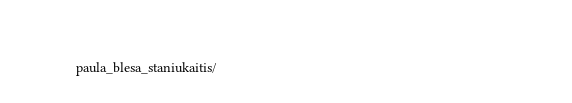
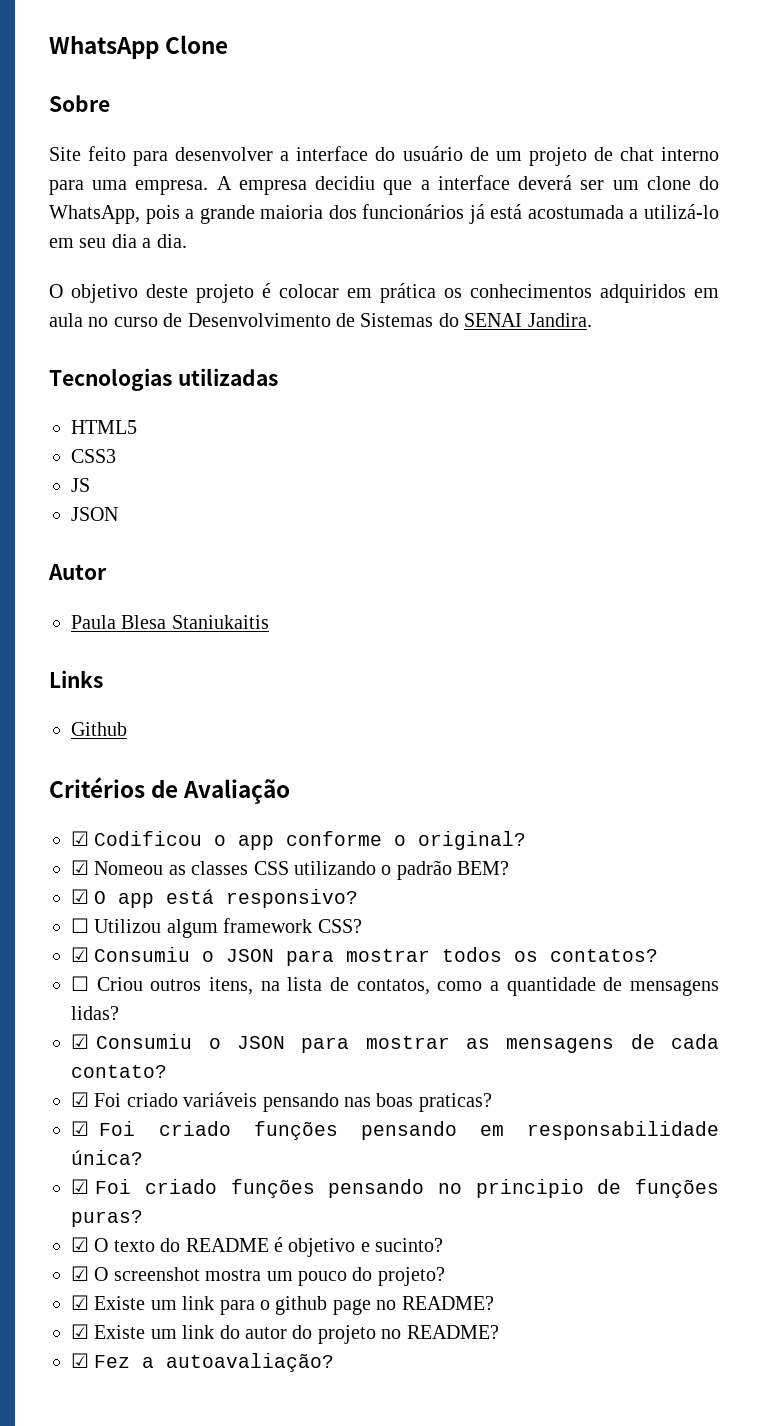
- paula_blesa_staniukaitis/
+ WhatsApp Clone
+ Sobre
+ Site feito para desenvolver a interface do usuário de um projeto de chat interno para uma empresa. A empresa decidiu que a interface deverá ser um clone do WhatsApp, pois a grande maioria dos funcionários já está acostumada a utilizá-lo em seu dia a dia.
+ O objetivo deste projeto é colocar em prática os conhecimentos adquiridos em aula no curso de Desenvolvimento de Sistemas do SENAI Jandira.
+ Tecnologias utilizadas
+ HTML5
+ CSS3
+ JS
+ JSON
+ Autor
+ Paula Blesa Staniukaitis
+ Links
+ Github
+ Critérios de Avaliação
+ ☑ Codificou o app conforme o original?
+ ☑ Nomeou as classes CSS utilizando o padrão BEM?
+ ☑ O app está responsivo?
+ ☐ Utilizou algum framework CSS?
+ ☑ Consumiu o JSON para mostrar todos os contatos?
+ ☐ Criou outros itens, na lista de contatos, como a quantidade de mensagens lidas?
+ ☑ Consumiu o JSON para mostrar as mensagens de cada contato?
+ ☑ Foi criado variáveis pensando nas boas praticas?
+ ☑ Foi criado funções pensando em responsabilidade única?
+ ☑ Foi criado funções pensando no principio de funções puras?
+ ☑ O texto do README é objetivo e sucinto?
+ ☑ O screenshot mostra um pouco do projeto?
+ ☑ Existe um link para o github page no README?
+ ☑ Existe um link do autor do projeto no README?
+ ☑ Fez a autoavaliação?

